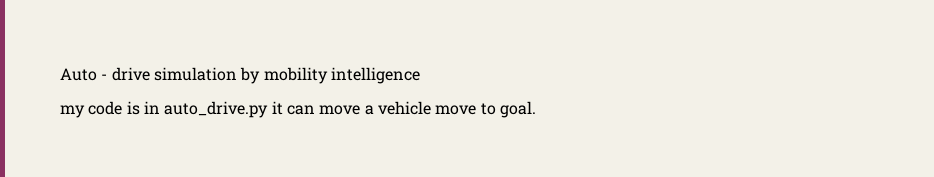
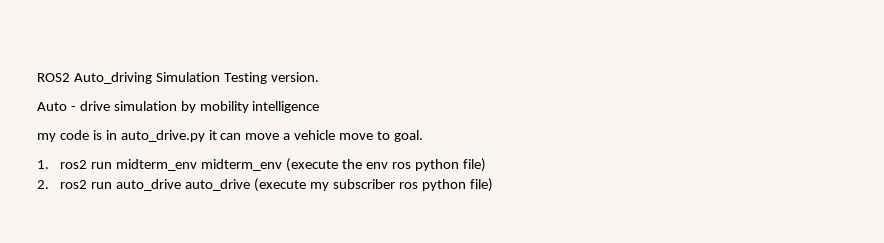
+ ROS2 Auto_driving Simulation Testing version.
+ 1. ros2 run midterm_env midterm_env (execute the env ros python file)
+ 2. ros2 run auto_drive auto_drive (execute my subscriber ros python file)

